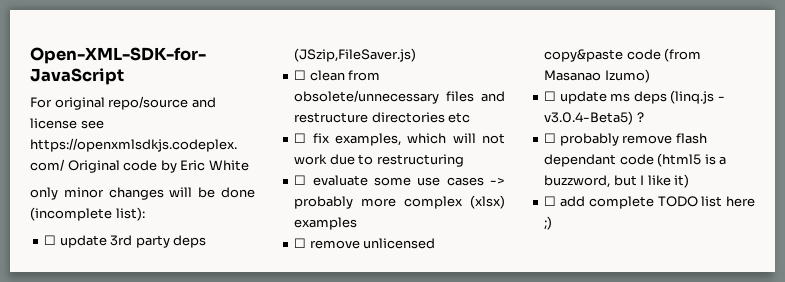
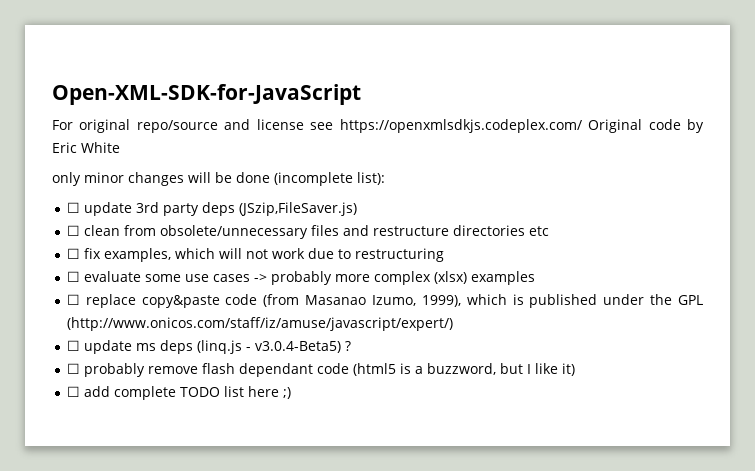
- ☐ remove unlicensed copy&paste code (from Masanao Izumo)
+ ☐ replace copy&paste code (from Masanao Izumo, 1999), which is published under the GPL (http://www.onicos.com/staff/iz/amuse/javascript/expert/)

